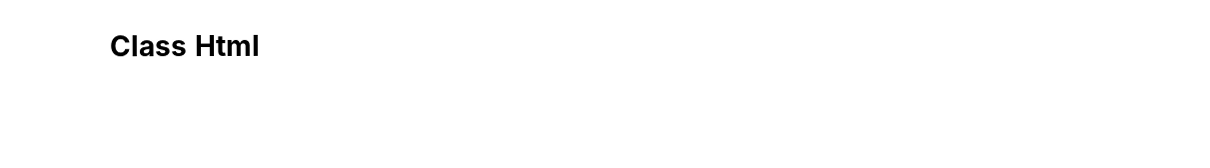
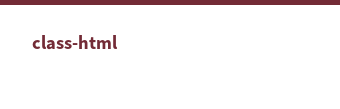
- Class Html
+ class-html

